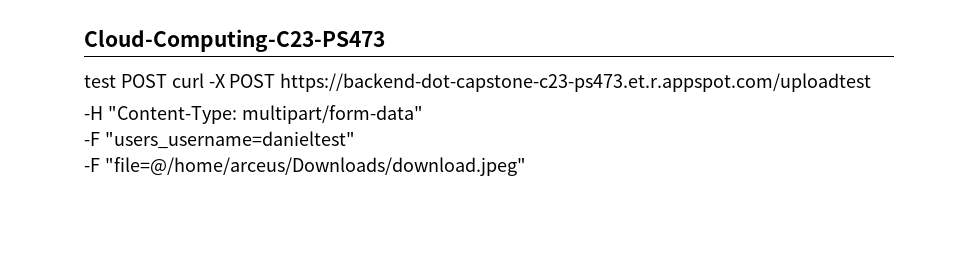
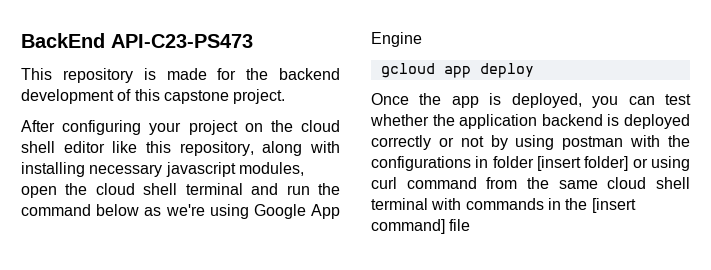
- Cloud-Computing-C23-PS473
- test POST curl -X POST https://backend-dot-capstone-c23-ps473.et.r.appspot.com/uploadtest
- -H "Content-Type: multipart/form-data"
- -F "users_username=danieltest"
- -F "file=@/home/arceus/Downloads/download.jpeg"
+ BackEnd API-C23-PS473
+ This repository is made for the backend development of this capstone project.
+ After configuring your project on the cloud shell editor like this repository, along with installing necessary javascript modules, open the cloud shell terminal and run the command below as we're using Google App Engine
+ gcloud app deploy
+ Once the app is deployed, you can test whether the application backend is deployed correctly or not by using postman with the configurations in folder [insert folder] or using curl command from the same cloud shell terminal with commands in the [insert command] file

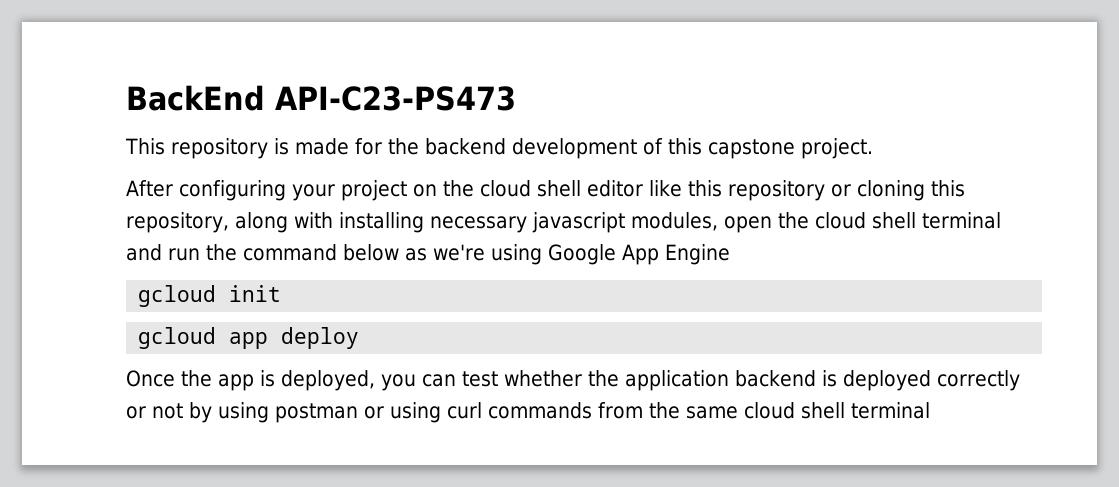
- After configuring your project on the cloud shell editor like this repository, along with installing necessary javascript modules, open the cloud shell terminal and run the command below as we're using Google App Engine
+ After configuring your project on the cloud shell editor like this repository or cloning this repository, along with installing necessary javascript modules, open the cloud shell terminal and run the command below as we're using Google App Engine
+ gcloud init
- Once the app is deployed, you can test whether the application backend is deployed correctly or not by using postman with the configurations in folder [insert folder] or using curl command from the same cloud shell terminal with commands in the [insert command] file
+ Once the app is deployed, you can test whether the application backend is deployed correctly or not by using postman or using curl commands from the same cloud shell terminal

